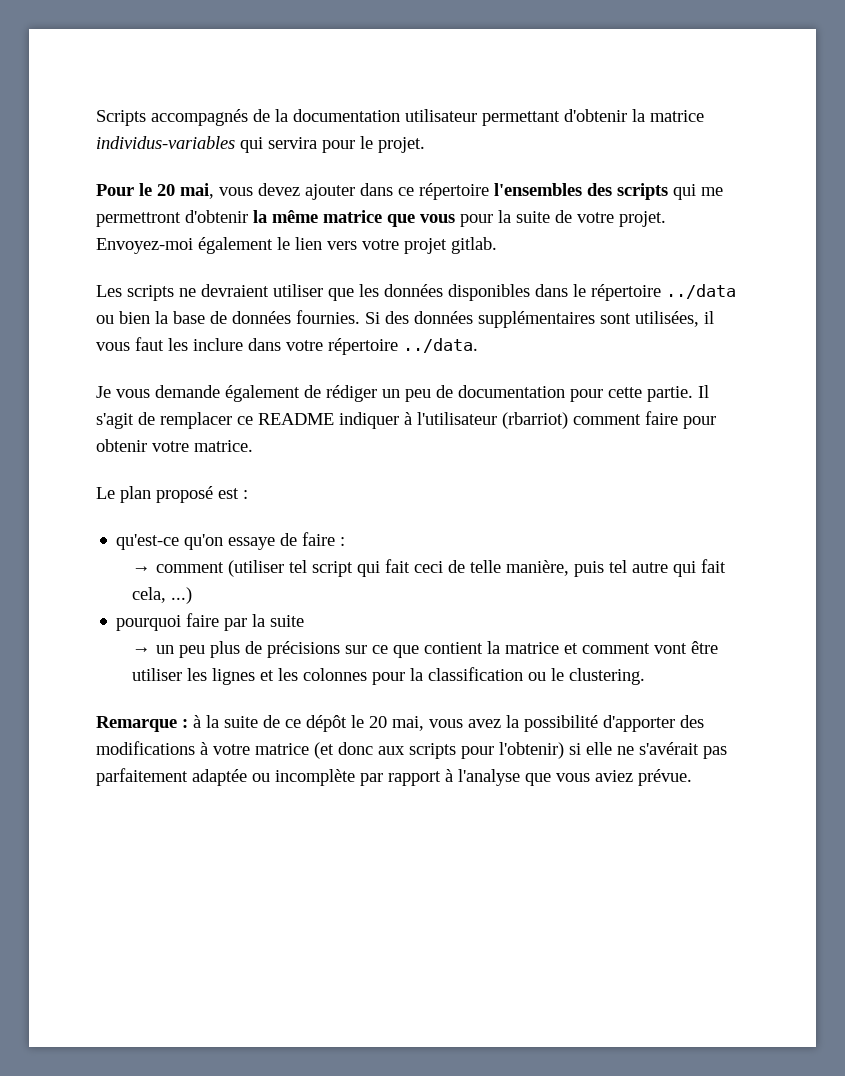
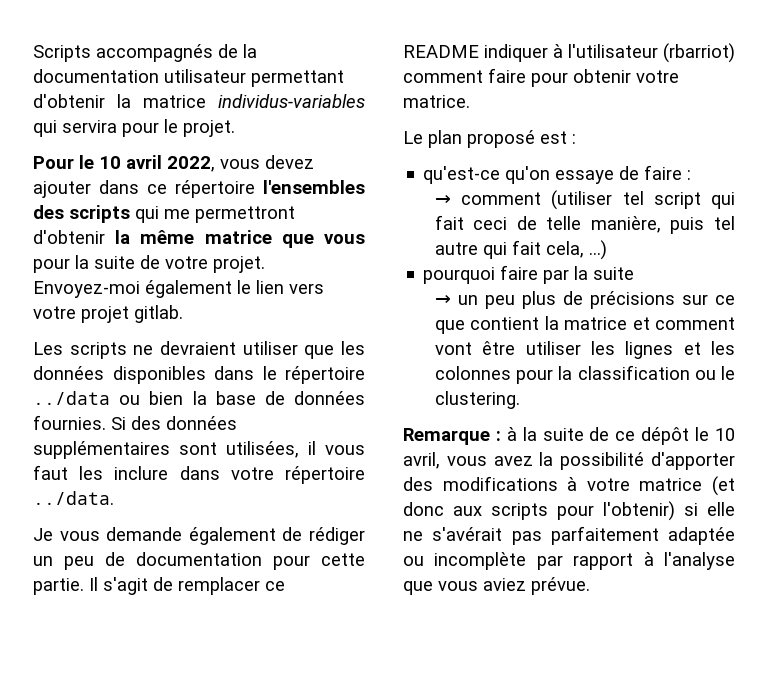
- Pour le 20 mai, vous devez ajouter dans ce répertoire l'ensembles des scripts qui me permettront d'obtenir la même matrice que vous pour la suite de votre projet.
+ Pour le 10 avril 2022, vous devez ajouter dans ce répertoire l'ensembles des scripts qui me permettront d'obtenir la même matrice que vous pour la suite de votre projet.
- Remarque : à la suite de ce dépôt le 20 mai, vous avez la possibilité d'apporter des modifications à votre matrice (et donc aux scripts pour l'obtenir) si elle ne s'avérait pas parfaitement adaptée ou incomplète par rapport à l'analyse que vous aviez prévue.
+ Remarque : à la suite de ce dépôt le 10 avril, vous avez la possibilité d'apporter des modifications à votre matrice (et donc aux scripts pour l'obtenir) si elle ne s'avérait pas parfaitement adaptée ou incomplète par rapport à l'analyse que vous aviez prévue.

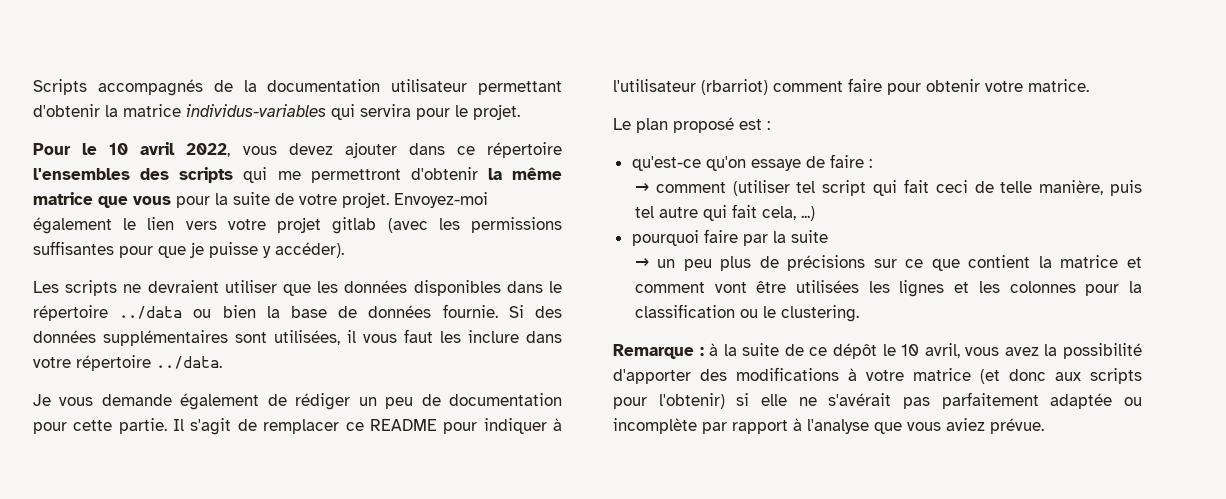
- Envoyez-moi également le lien vers votre projet gitlab.
+ Envoyez-moi également le lien vers votre projet gitlab (avec les permissions suffisantes pour que je puisse y accéder).
- Les scripts ne devraient utiliser que les données disponibles dans le répertoire ../data ou bien la base de données fournies.
+ Les scripts ne devraient utiliser que les données disponibles dans le répertoire ../data ou bien la base de données fournie.
- Il s'agit de remplacer ce README indiquer à l'utilisateur (rbarriot) comment faire pour obtenir votre matrice.
+ Il s'agit de remplacer ce README pour indiquer à l'utilisateur (rbarriot) comment faire pour obtenir votre matrice.
- → un peu plus de précisions sur ce que contient la matrice et comment vont être utiliser les lignes et les colonnes pour la classification ou le clustering.
+ → un peu plus de précisions sur ce que contient la matrice et comment vont être utilisées les lignes et les colonnes pour la classification ou le clustering.

